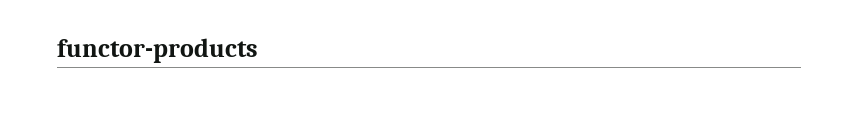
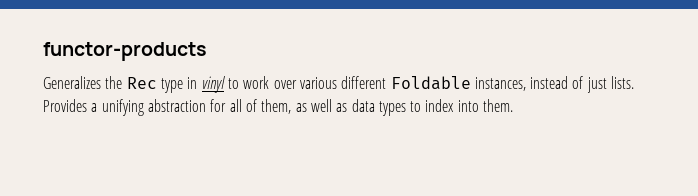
+ Generalizes the Rec type in vinyl to work over various different Foldable instances, instead of just lists. Provides a unifying abstraction for all of them, as well as data types to index into them.

